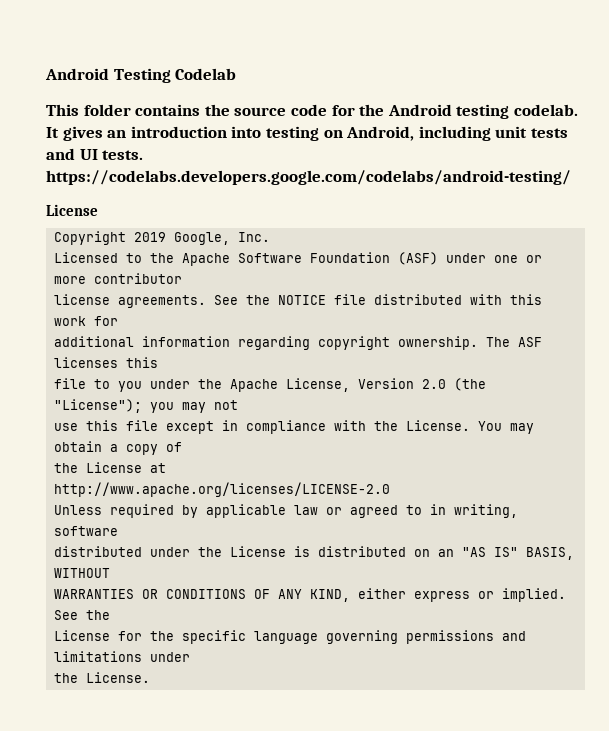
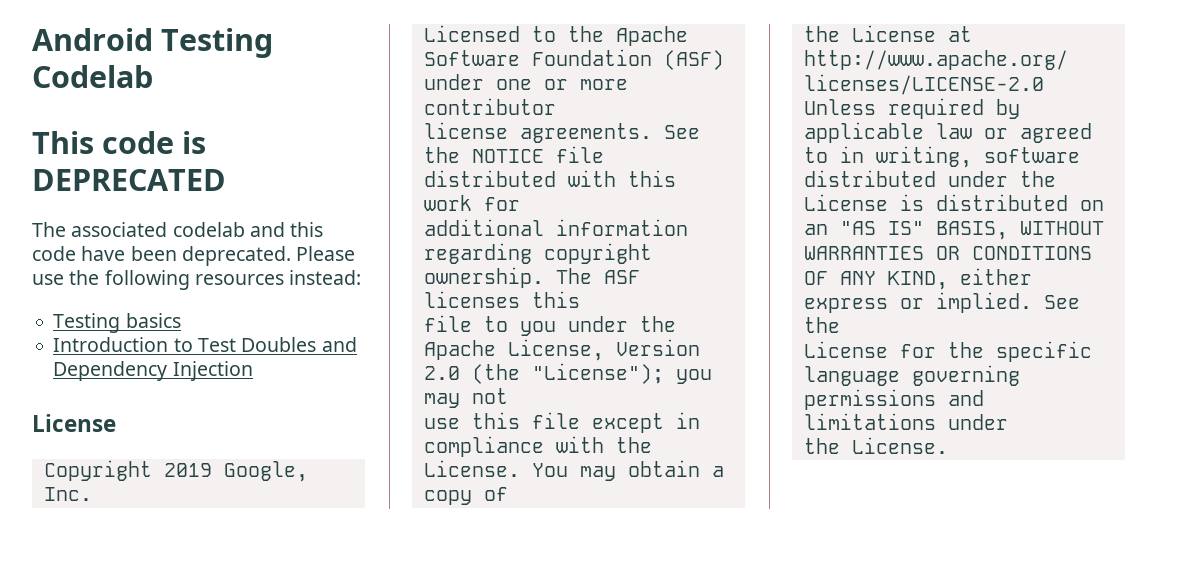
- This folder contains the source code for the Android testing codelab. It gives an introduction into testing on Android, including unit tests and UI tests. https://codelabs.developers.google.com/codelabs/android-testing/
+ This code is DEPRECATED
+ The associated codelab and this code have been deprecated. Please use the following resources instead:
+ Testing basics
+ Introduction to Test Doubles and Dependency Injection

